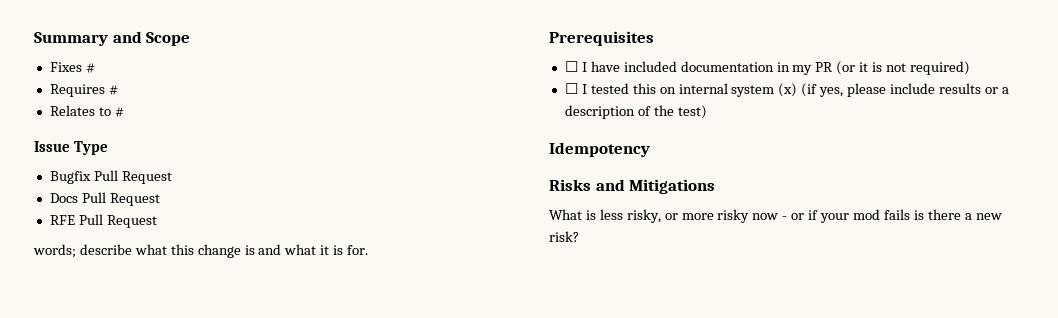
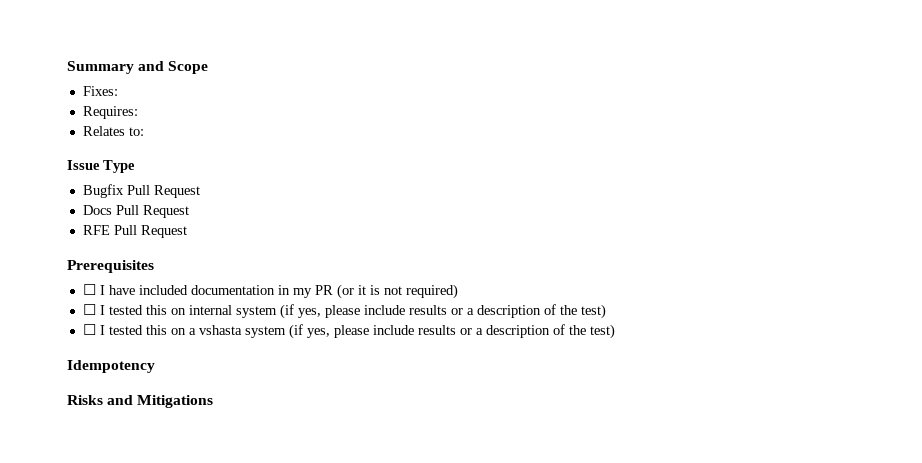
- Fixes #
- Requires #
+ Fixes:
+ Requires:
- Relates to #
+ Relates to:
- words; describe what this change is and what it is for.
- ☐ I tested this on internal system (x) (if yes, please include results or a description of the test)
+ ☐ I tested this on internal system (if yes, please include results or a description of the test)
+ ☐ I tested this on a vshasta system (if yes, please include results or a description of the test)
- What is less risky, or more risky now - or if your mod fails is there a new risk?

